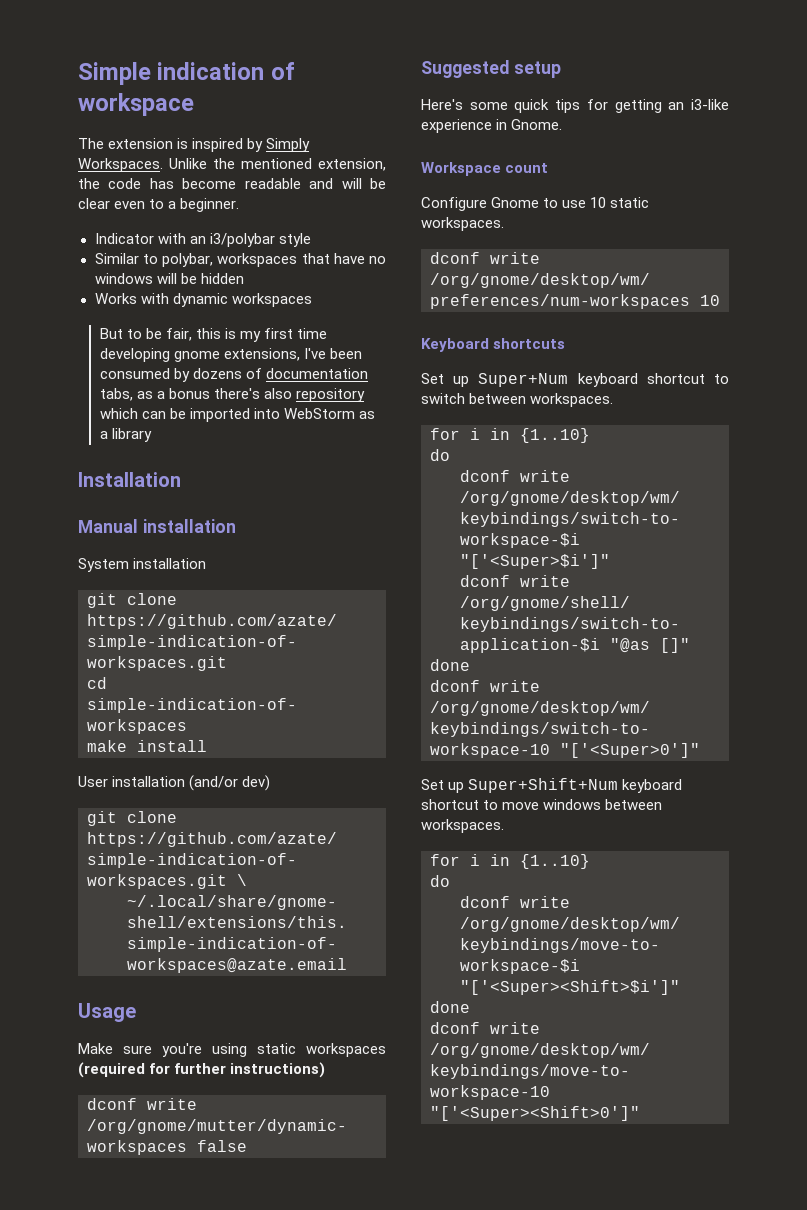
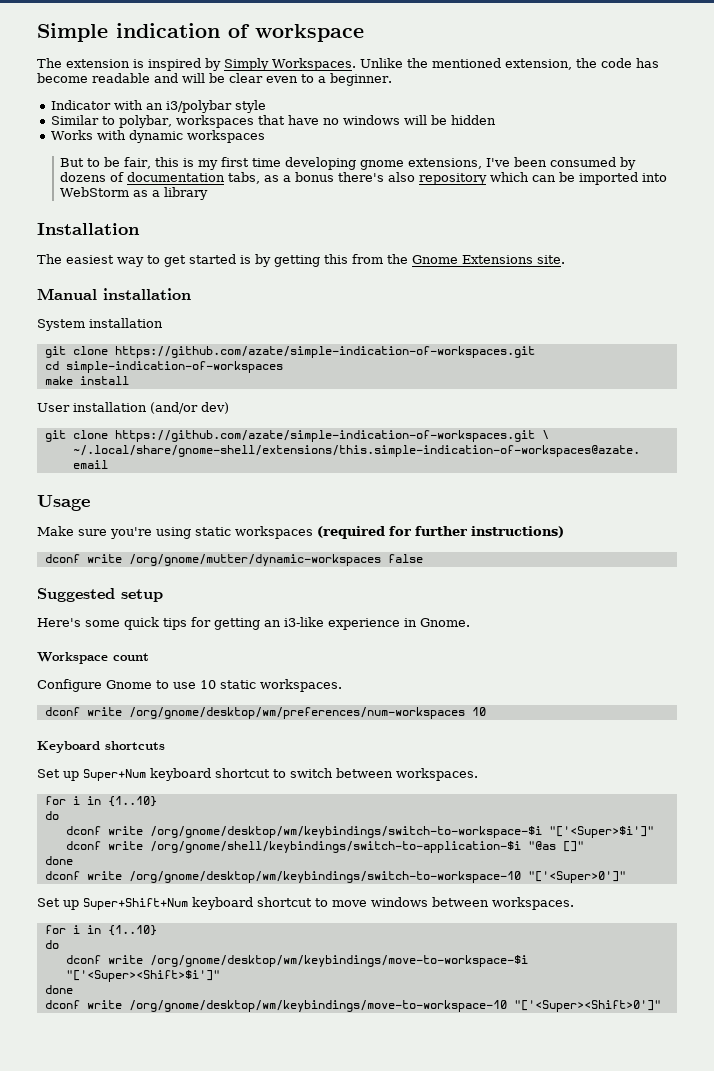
+ The easiest way to get started is by getting this from the Gnome Extensions site.

